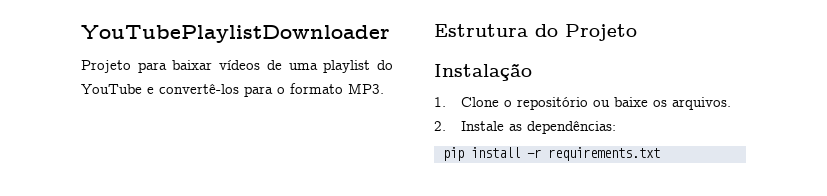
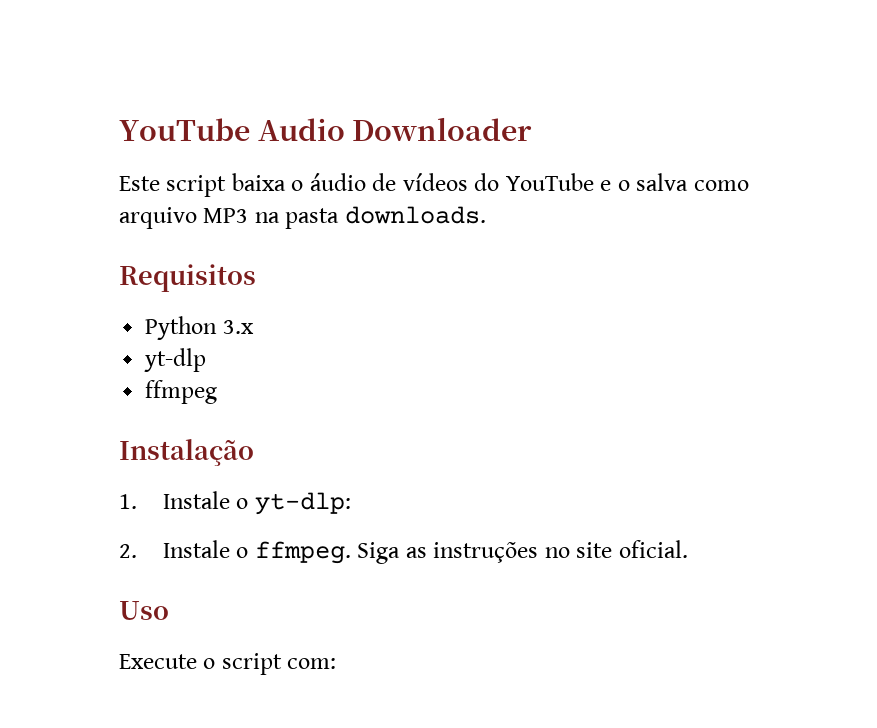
- YouTubePlaylistDownloader
- Projeto para baixar vídeos de uma playlist do YouTube e convertê-los para o formato MP3.
- Estrutura do Projeto
+ YouTube Audio Downloader
+ Este script baixa o áudio de vídeos do YouTube e o salva como arquivo MP3 na pasta downloads.
+ Requisitos
+ Python 3.x
+ yt-dlp
+ ffmpeg
  Instalação
- 1. Clone o repositório ou baixe os arquivos.
- 2. Instale as dependências:
- pip install -r requirements.txt
+ 1. Instale o yt-dlp:
+ 2. Instale o ffmpeg. Siga as instruções no site oficial.
+ Uso
+ Execute o script com:

